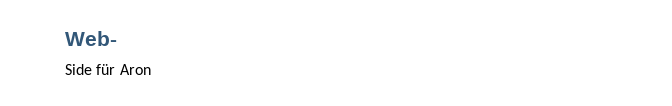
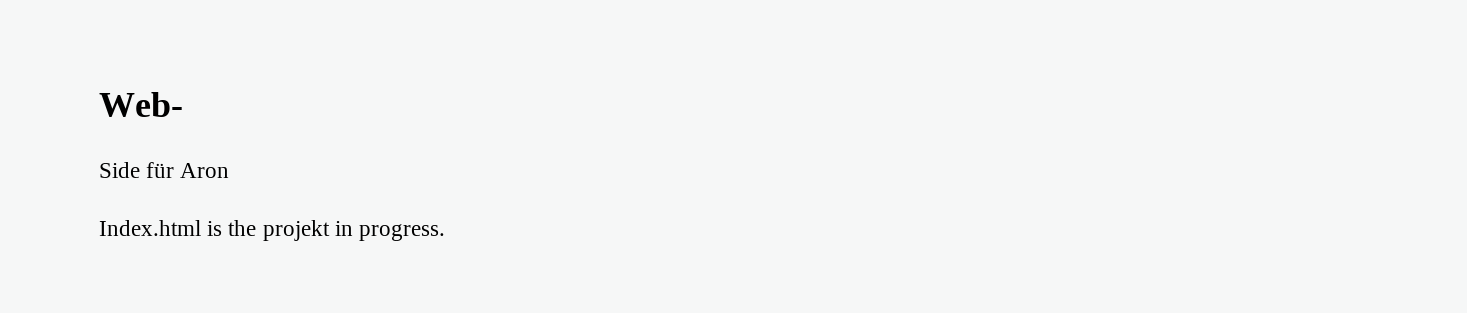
+ Index.html is the projekt in progress.

